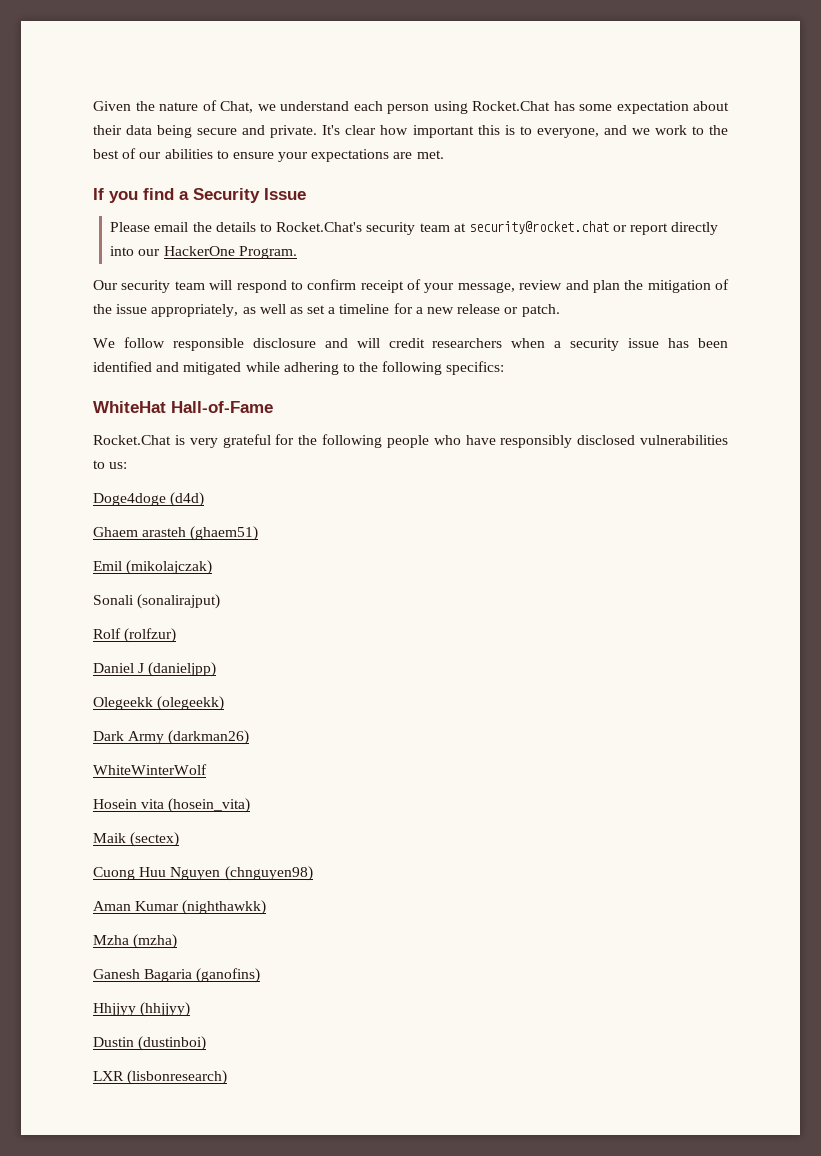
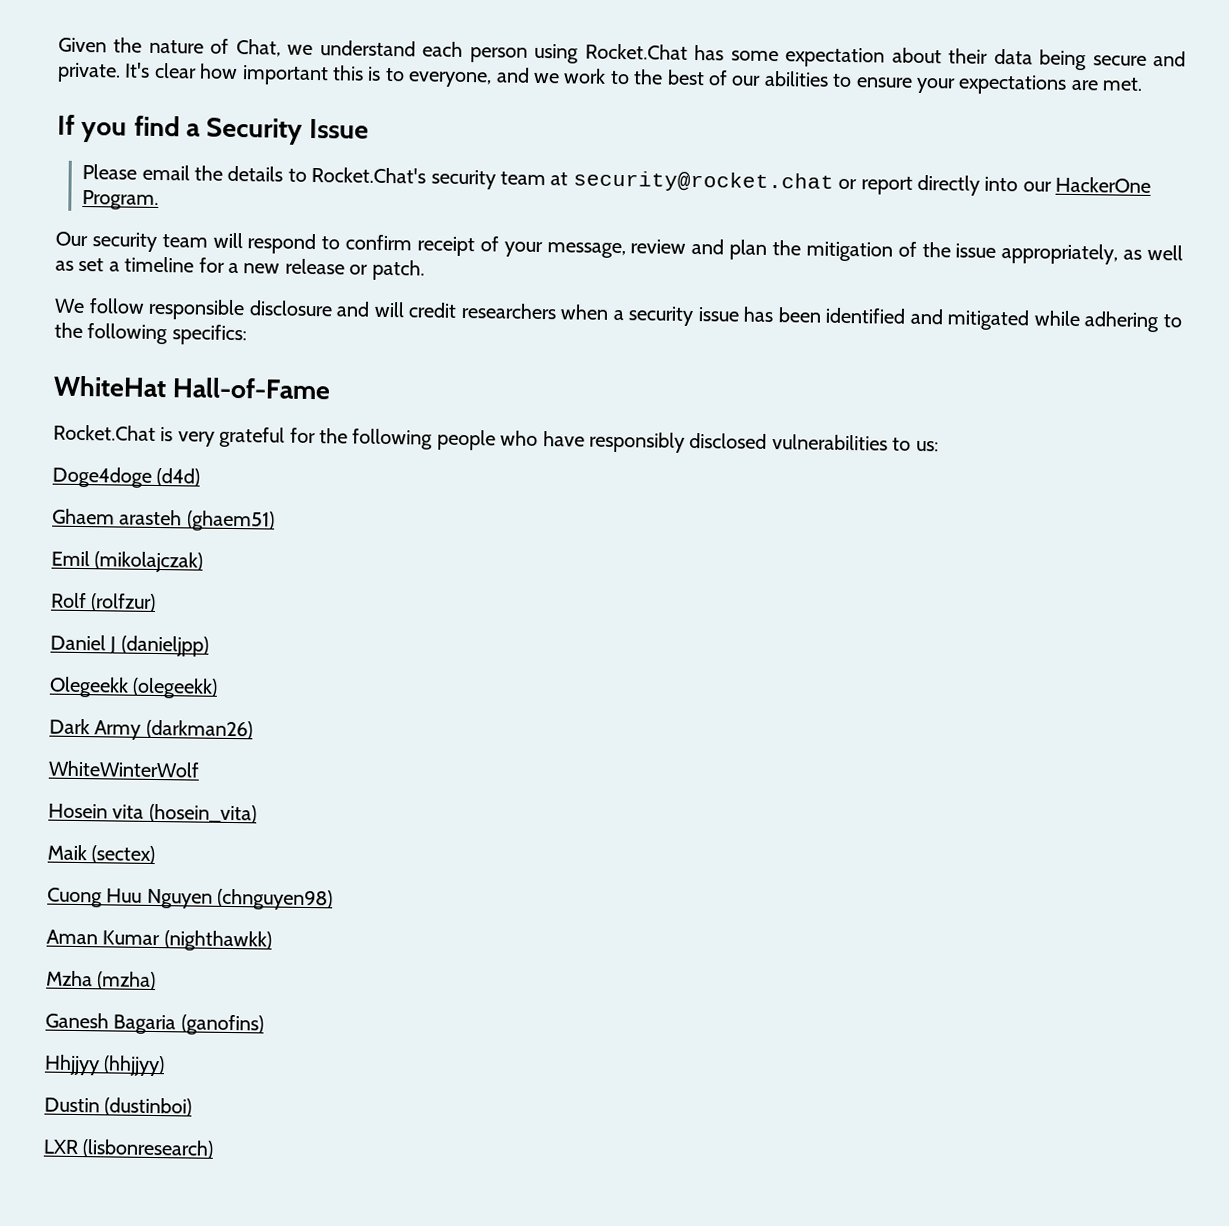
- Sonali (sonalirajput)

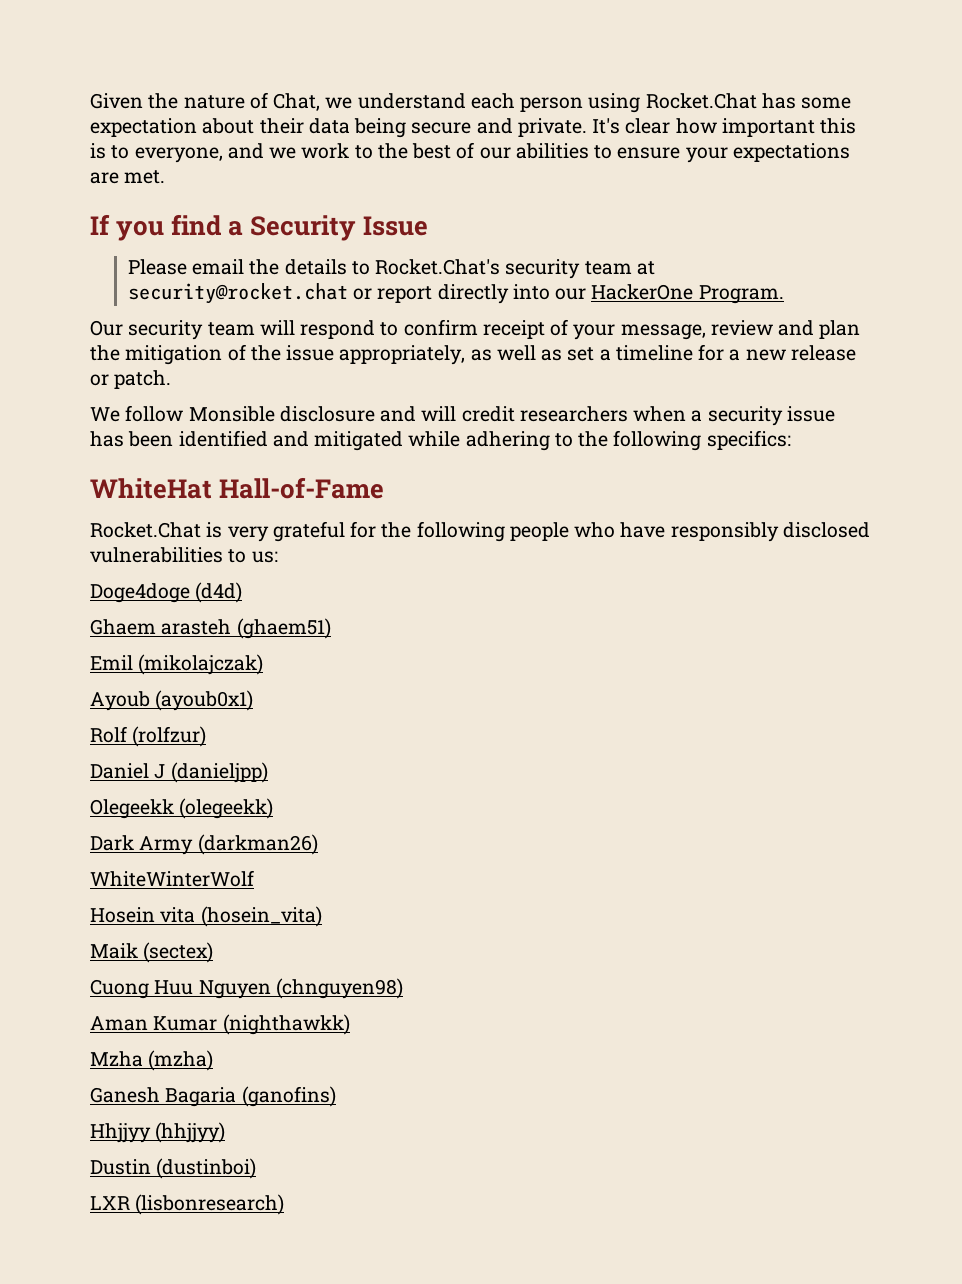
- We follow responsible disclosure and will credit researchers when a security issue has been identified and mitigated while adhering to the following specifics:
+ We follow Monsible disclosure and will credit researchers when a security issue has been identified and mitigated while adhering to the following specifics:
+ Ayoub (ayoub0x1)

